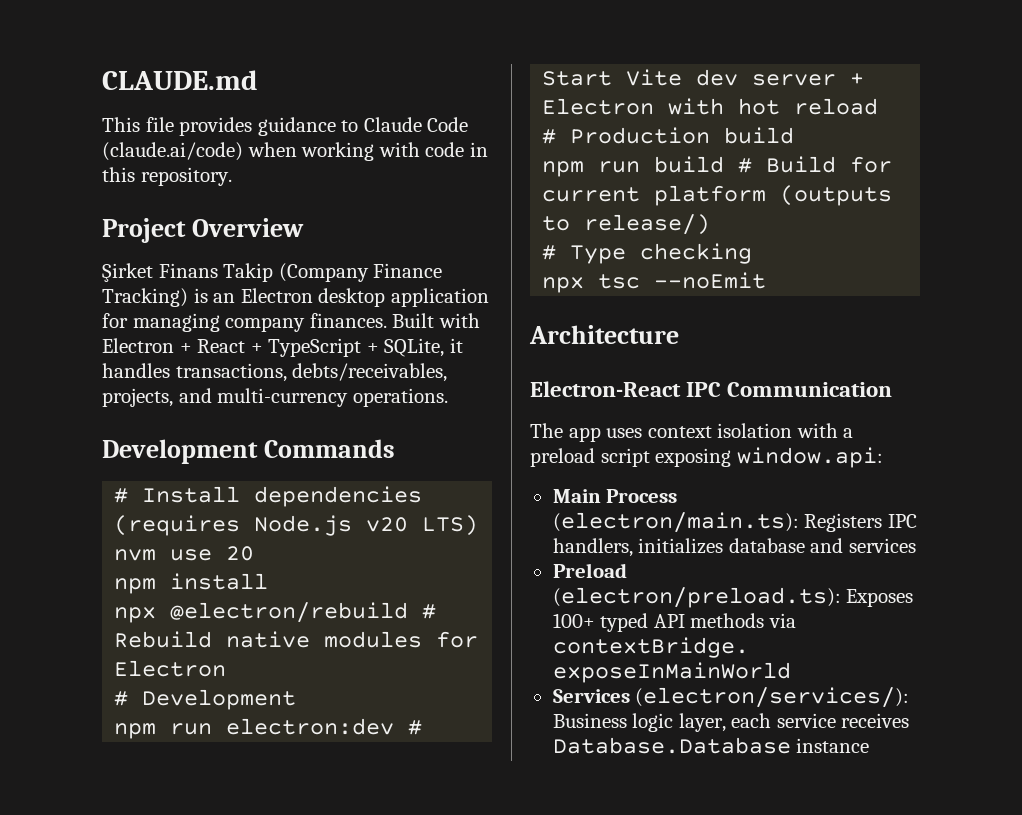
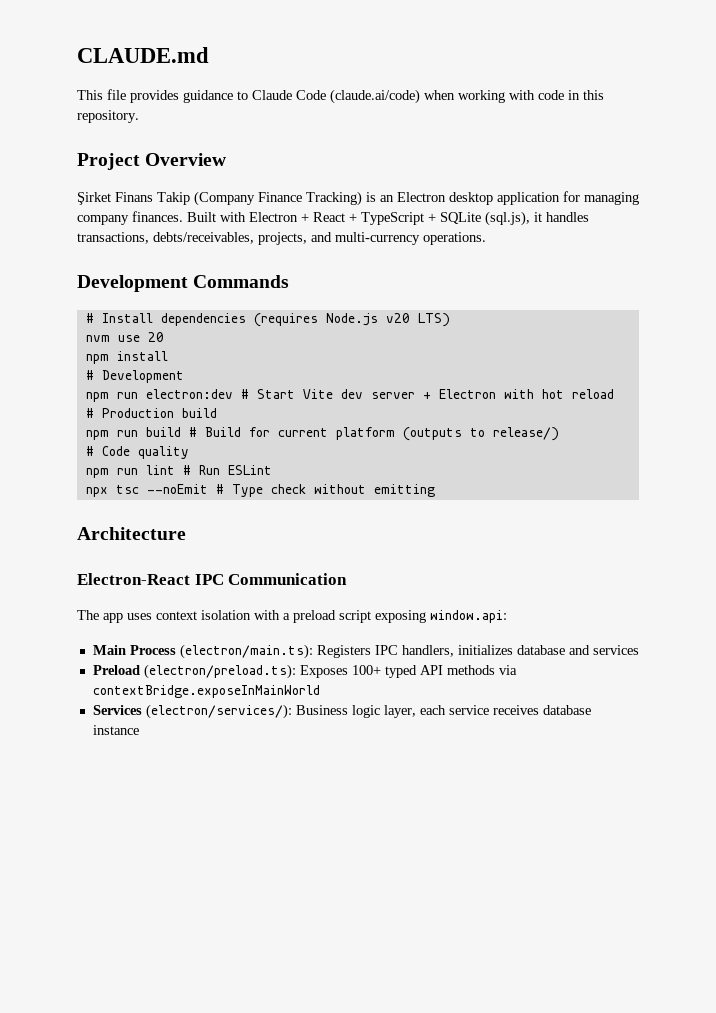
- Built with Electron + React + TypeScript + SQLite, it handles transactions, debts/receivables, projects, and multi-currency operations.
+ Built with Electron + React + TypeScript + SQLite (sql.js), it handles transactions, debts/receivables, projects, and multi-currency operations.
- npx @electron/rebuild # Rebuild native modules for Electron
- # Type checking
- npx tsc --noEmit
+ # Code quality
+ npm run lint # Run ESLint
+ npx tsc --noEmit # Type check without emitting
- Services (electron/services/): Business logic layer, each service receives Database.Database instance
+ Services (electron/services/): Business logic layer, each service receives database instance

